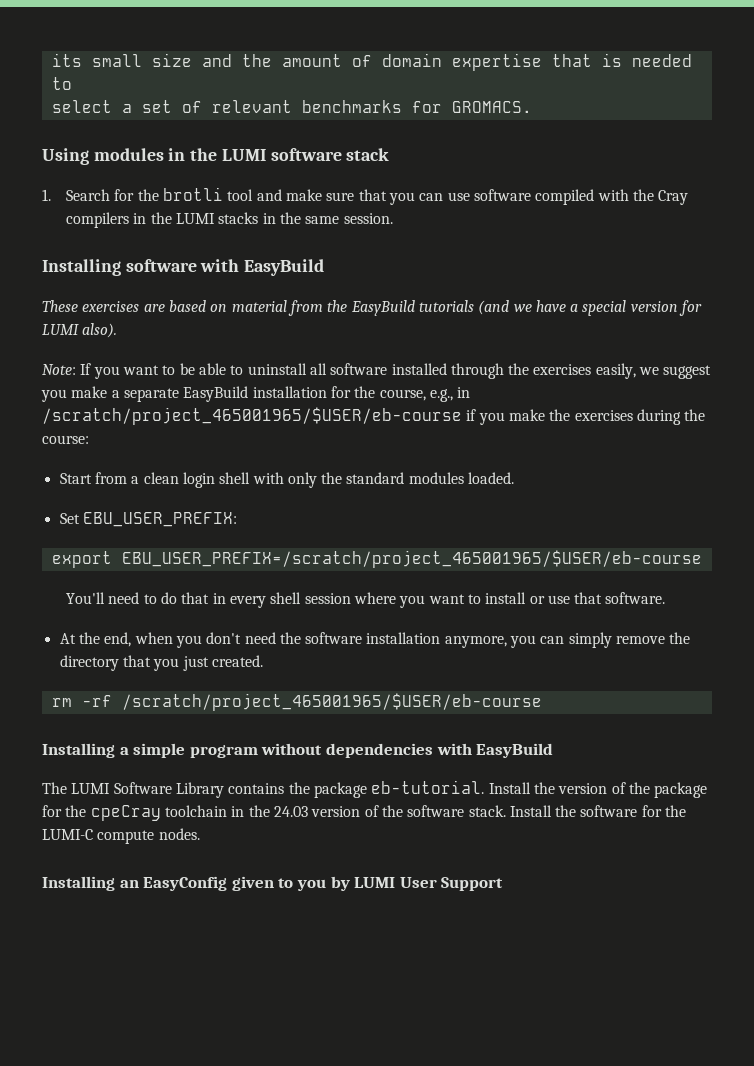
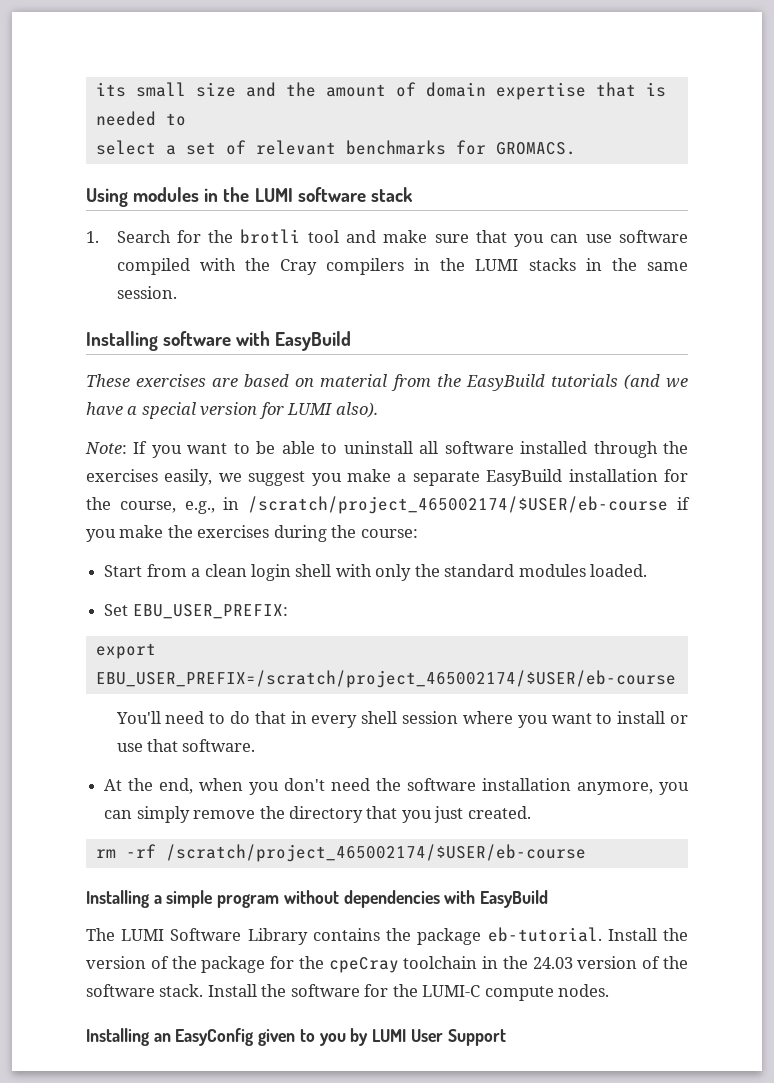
- Note: If you want to be able to uninstall all software installed through the exercises easily, we suggest you make a separate EasyBuild installation for the course, e.g., in /scratch/project_465001965/$USER/eb-course if you make the exercises during the course:
+ Note: If you want to be able to uninstall all software installed through the exercises easily, we suggest you make a separate EasyBuild installation for the course, e.g., in /scratch/project_465002174/$USER/eb-course if you make the exercises during the course:
- export EBU_USER_PREFIX=/scratch/project_465001965/$USER/eb-course
+ export EBU_USER_PREFIX=/scratch/project_465002174/$USER/eb-course
- rm -rf /scratch/project_465001965/$USER/eb-course
+ rm -rf /scratch/project_465002174/$USER/eb-course

